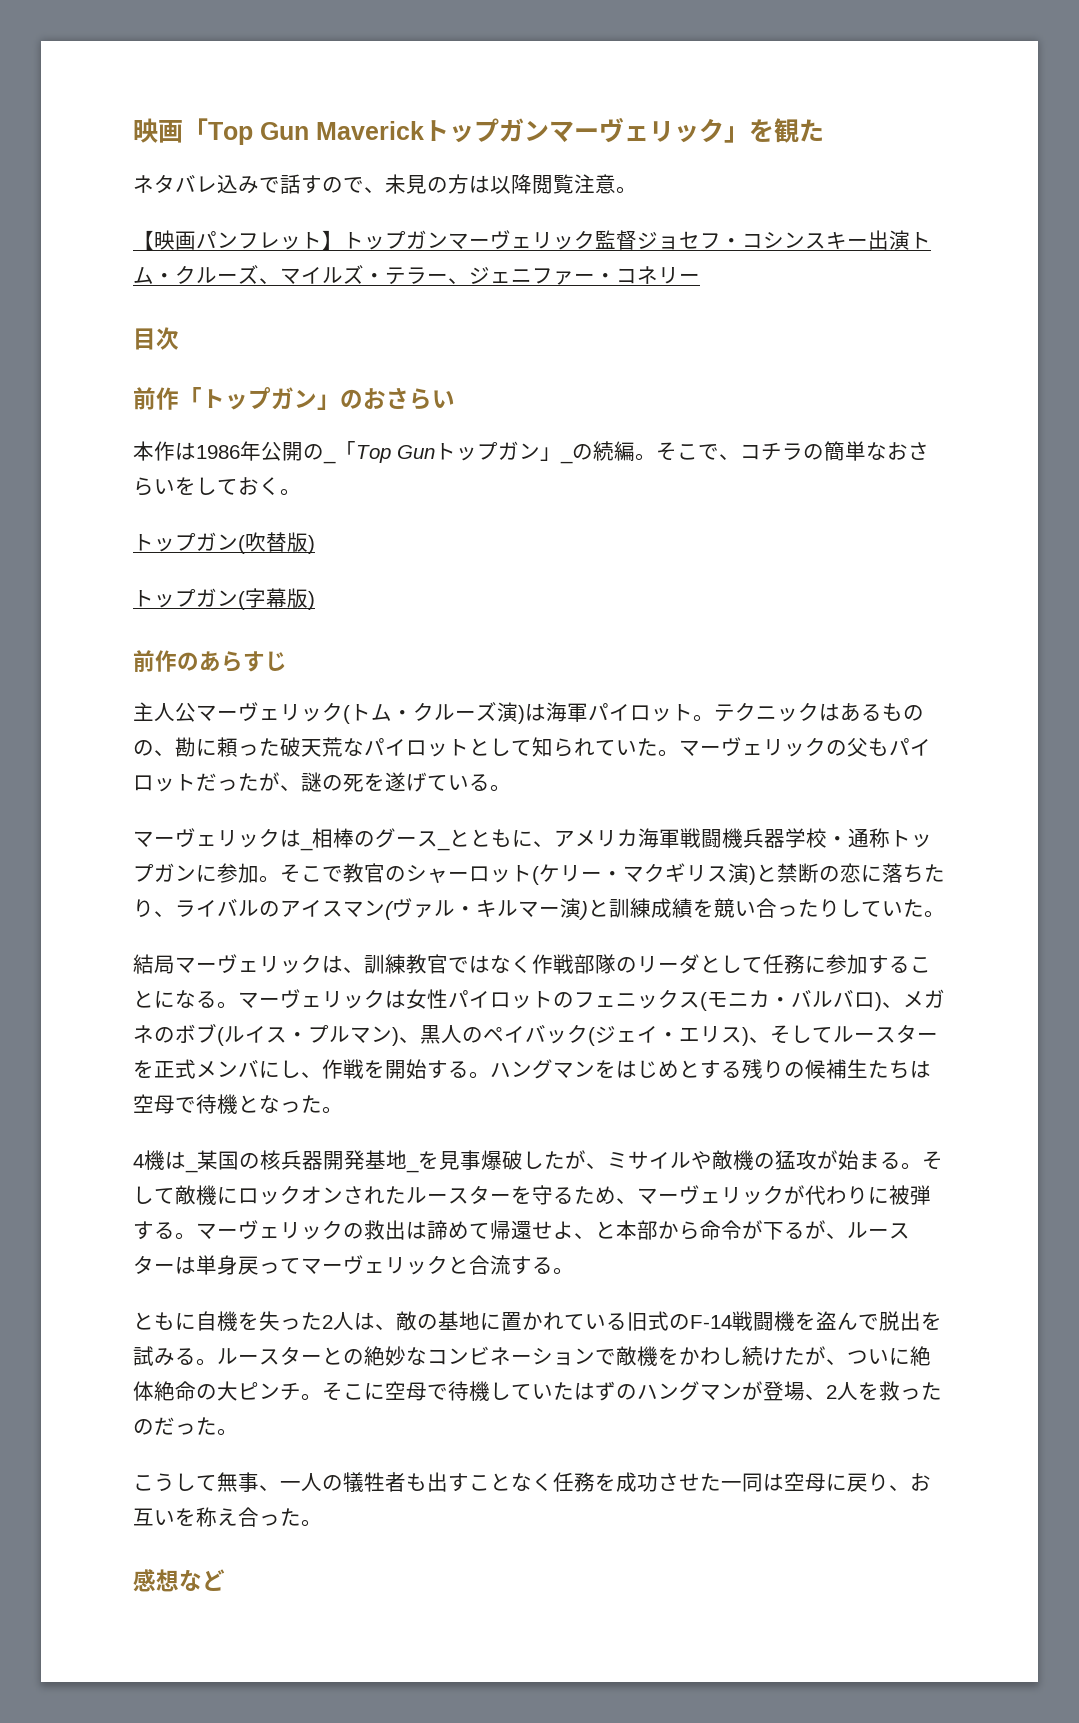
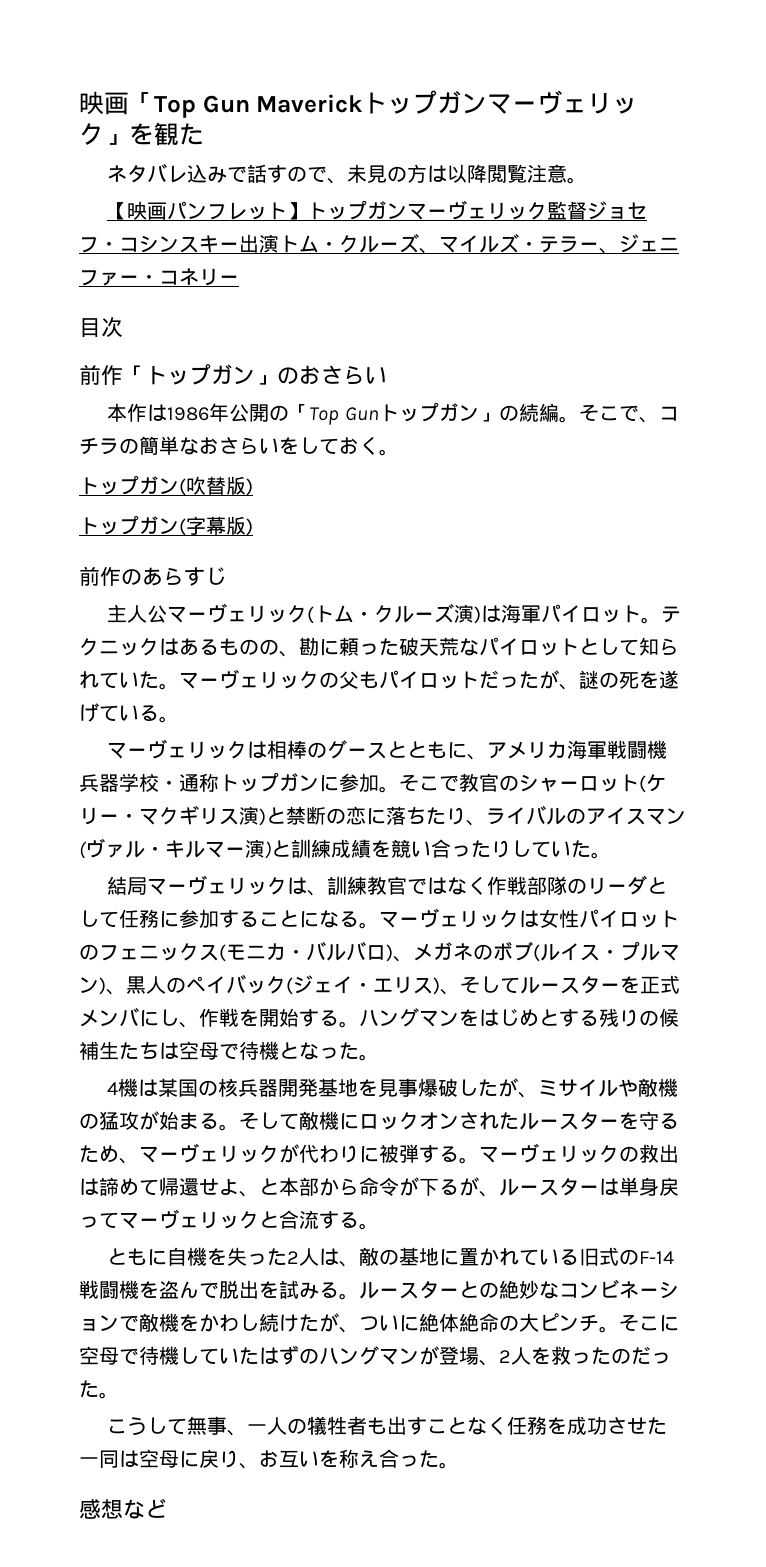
- 本作は1986年公開の_「Top Gunトップガン」_の続編。
+ 本作は1986年公開の「Top Gunトップガン」の続編。
- マーヴェリックは_相棒のグース_とともに、アメリカ海軍戦闘機兵器学校・通称トップガンに参加。
+ マーヴェリックは相棒のグースとともに、アメリカ海軍戦闘機兵器学校・通称トップガンに参加。
- 4機は_某国の核兵器開発基地_を見事爆破したが、ミサイルや敵機の猛攻が始まる。
+ 4機は某国の核兵器開発基地を見事爆破したが、ミサイルや敵機の猛攻が始まる。

